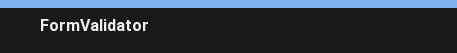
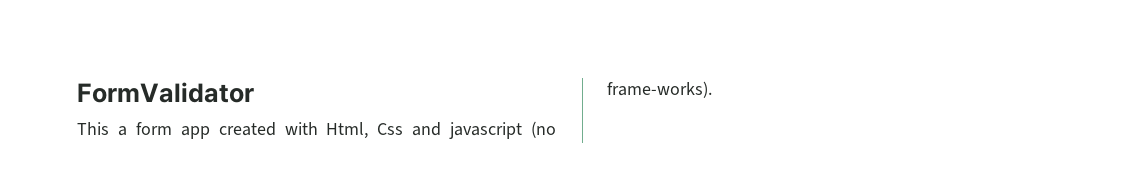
+ This a form app created with Html, Css and javascript (no frame-works).

